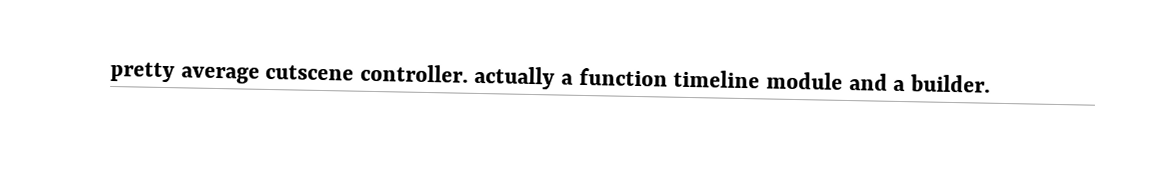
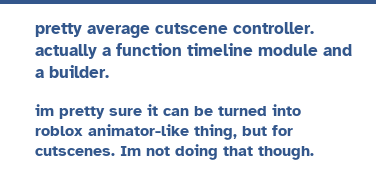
+ im pretty sure it can be turned into roblox animator-like thing, but for cutscenes. Im not doing that though.

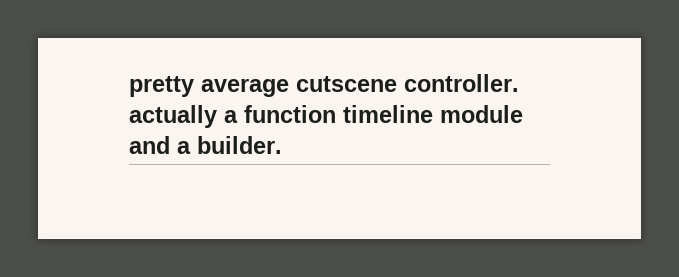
- im pretty sure it can be turned into roblox animator-like thing, but for cutscenes. Im not doing that though.

